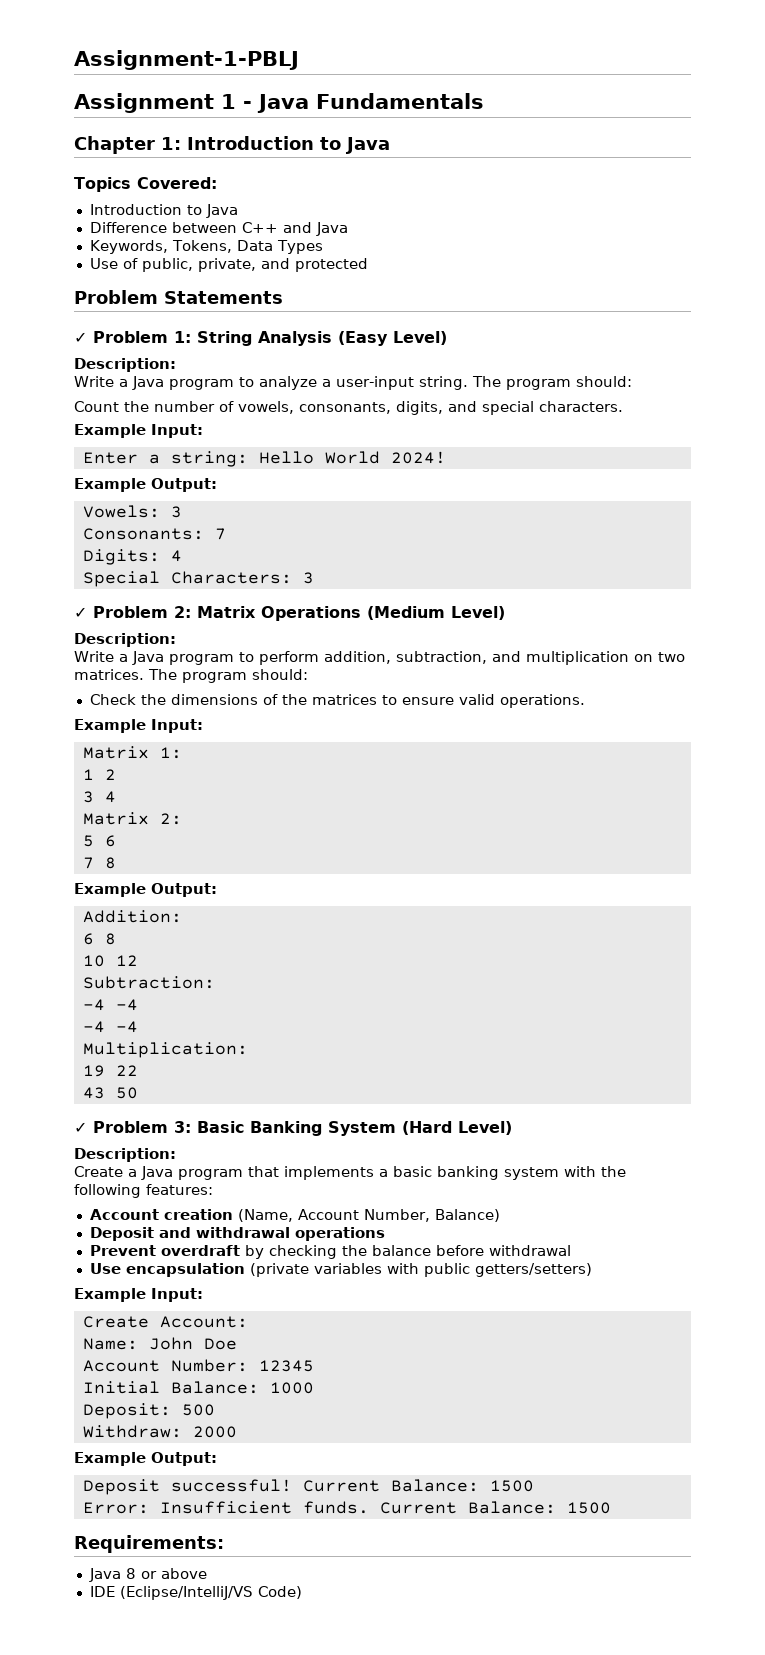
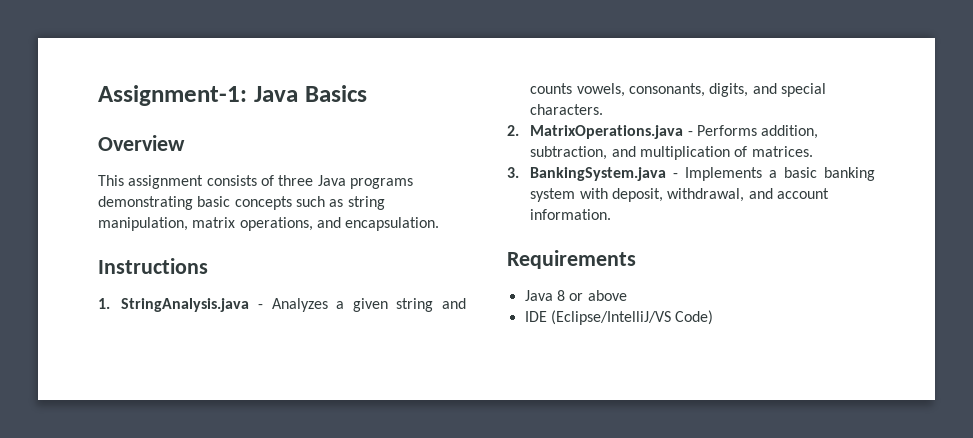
- Assignment-1-PBLJ
- Assignment 1 - Java Fundamentals
- Chapter 1: Introduction to Java
- Topics Covered:
- Introduction to Java
- Difference between C++ and Java
- Keywords, Tokens, Data Types
- Use of public, private, and protected
- Problem Statements
- ✓ Problem 1: String Analysis (Easy Level)
- Description:
- Write a Java program to analyze a user-input string. The program should:
- Count the number of vowels, consonants, digits, and special characters.
- Example Input:
- Enter a string: Hello World 2024!
- Example Output:
- Vowels: 3
- Consonants: 7
- Digits: 4
- Special Characters: 3
- ✓ Problem 2: Matrix Operations (Medium Level)
- Description:
- Write a Java program to perform addition, subtraction, and multiplication on two matrices. The program should:
- Check the dimensions of the matrices to ensure valid operations.
- Example Input:
- Matrix 1:
- 1 2
- 3 4
- Matrix 2:
- 5 6
- 7 8
- Example Output:
- Addition:
- 6 8
- 10 12
- Subtraction:
- -4 -4
- -4 -4
- Multiplication:
- 19 22
- 43 50
- ✓ Problem 3: Basic Banking System (Hard Level)
- Description:
- Create a Java program that implements a basic banking system with the following features:
- Account creation (Name, Account Number, Balance)
- Deposit and withdrawal operations
- Prevent overdraft by checking the balance before withdrawal
- Use encapsulation (private variables with public getters/setters)
- Example Input:
- Create Account:
- Name: John Doe
- Account Number: 12345
- Initial Balance: 1000
- Deposit: 500
- Withdraw: 2000
- Example Output:
- Deposit successful! Current Balance: 1500
- Error: Insufficient funds. Current Balance: 1500
- Requirements:
+ Assignment-1: Java Basics
+ Overview
+ This assignment consists of three Java programs demonstrating basic concepts such as string manipulation, matrix operations, and encapsulation.
+ Instructions
+ 1. StringAnalysis.java - Analyzes a given string and counts vowels, consonants, digits, and special characters.
+ 2. MatrixOperations.java - Performs addition, subtraction, and multiplication of matrices.
+ 3. BankingSystem.java - Implements a basic banking system with deposit, withdrawal, and account information.
+ Requirements

